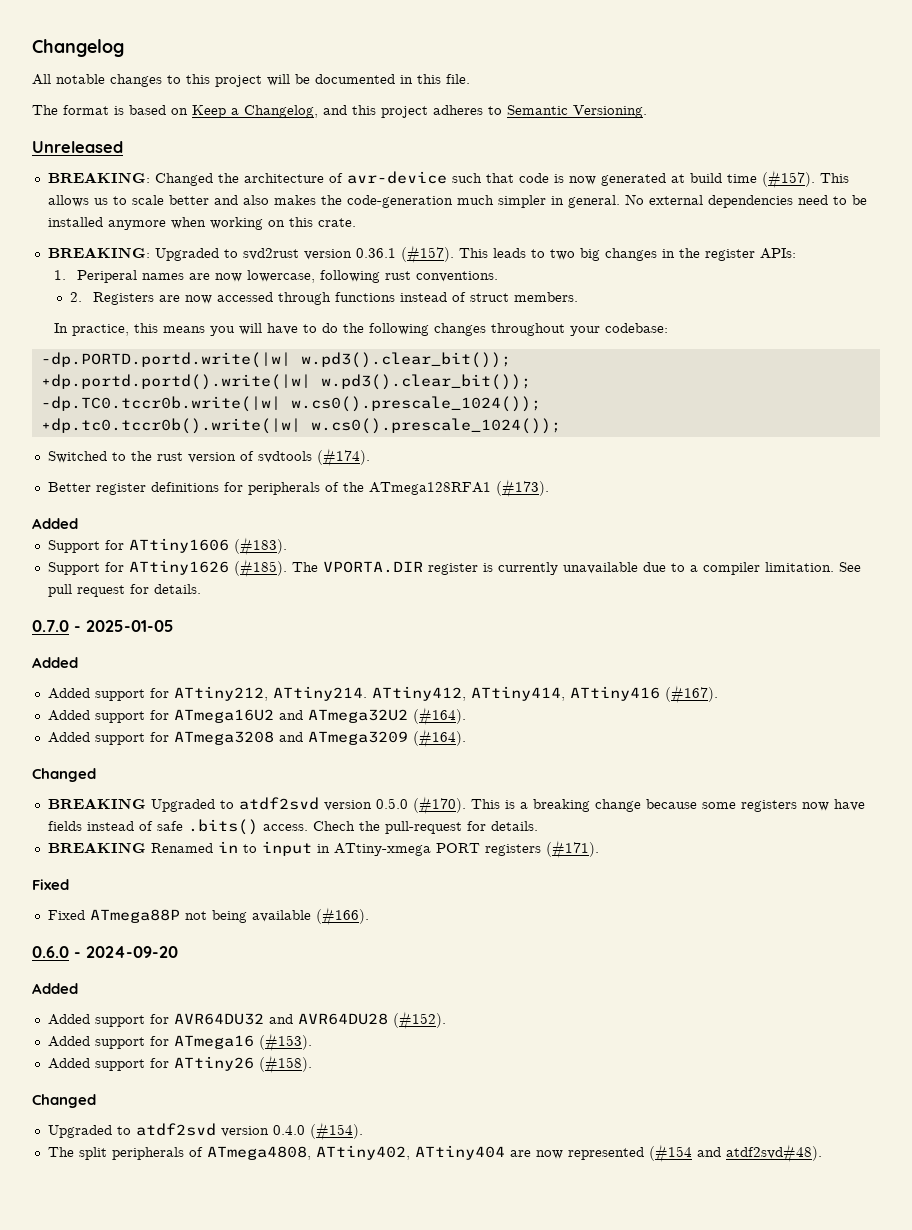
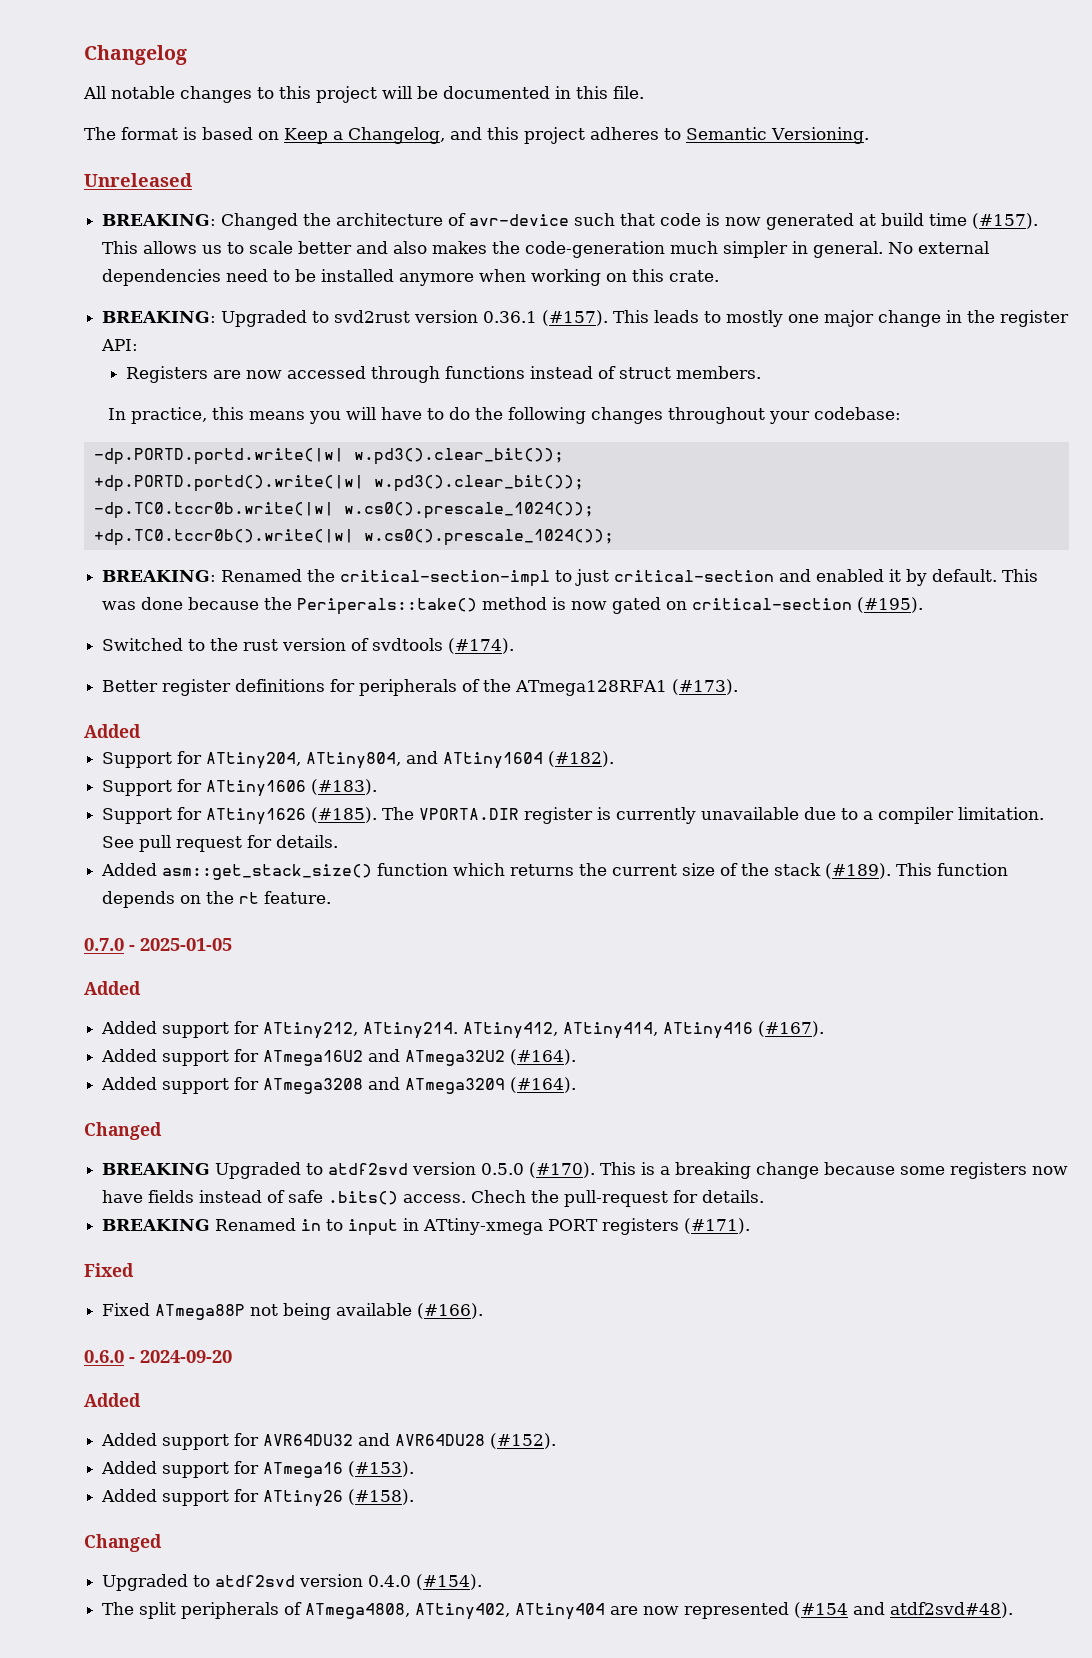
- This leads to two big changes in the register APIs:
- 1. Periperal names are now lowercase, following rust conventions.
- 2. Registers are now accessed through functions instead of struct members.
+ This leads to mostly one major change in the register API:
+ Registers are now accessed through functions instead of struct members.
- +dp.portd.portd().write(|w| w.pd3().clear_bit());
+ +dp.PORTD.portd().write(|w| w.pd3().clear_bit());
- +dp.tc0.tccr0b().write(|w| w.cs0().prescale_1024());
+ +dp.TC0.tccr0b().write(|w| w.cs0().prescale_1024());
+ BREAKING: Renamed the critical-section-impl to just critical-section and enabled it by default. This was done because the Periperals::take() method is now gated on critical-section (#195).
+ Support for ATtiny204, ATtiny804, and ATtiny1604 (#182).
+ Added asm::get_stack_size() function which returns the current size of the stack (#189). This function depends on the rt feature.

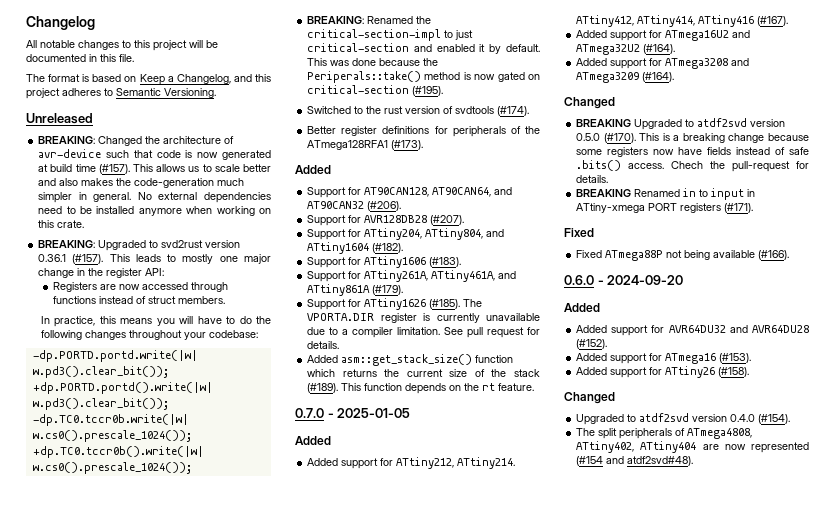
+ Support for AT90CAN128, AT90CAN64, and AT90CAN32 (#206).
+ Support for AVR128DB28 (#207).
+ Support for ATtiny261A, ATtiny461A, and ATtiny861A (#179).

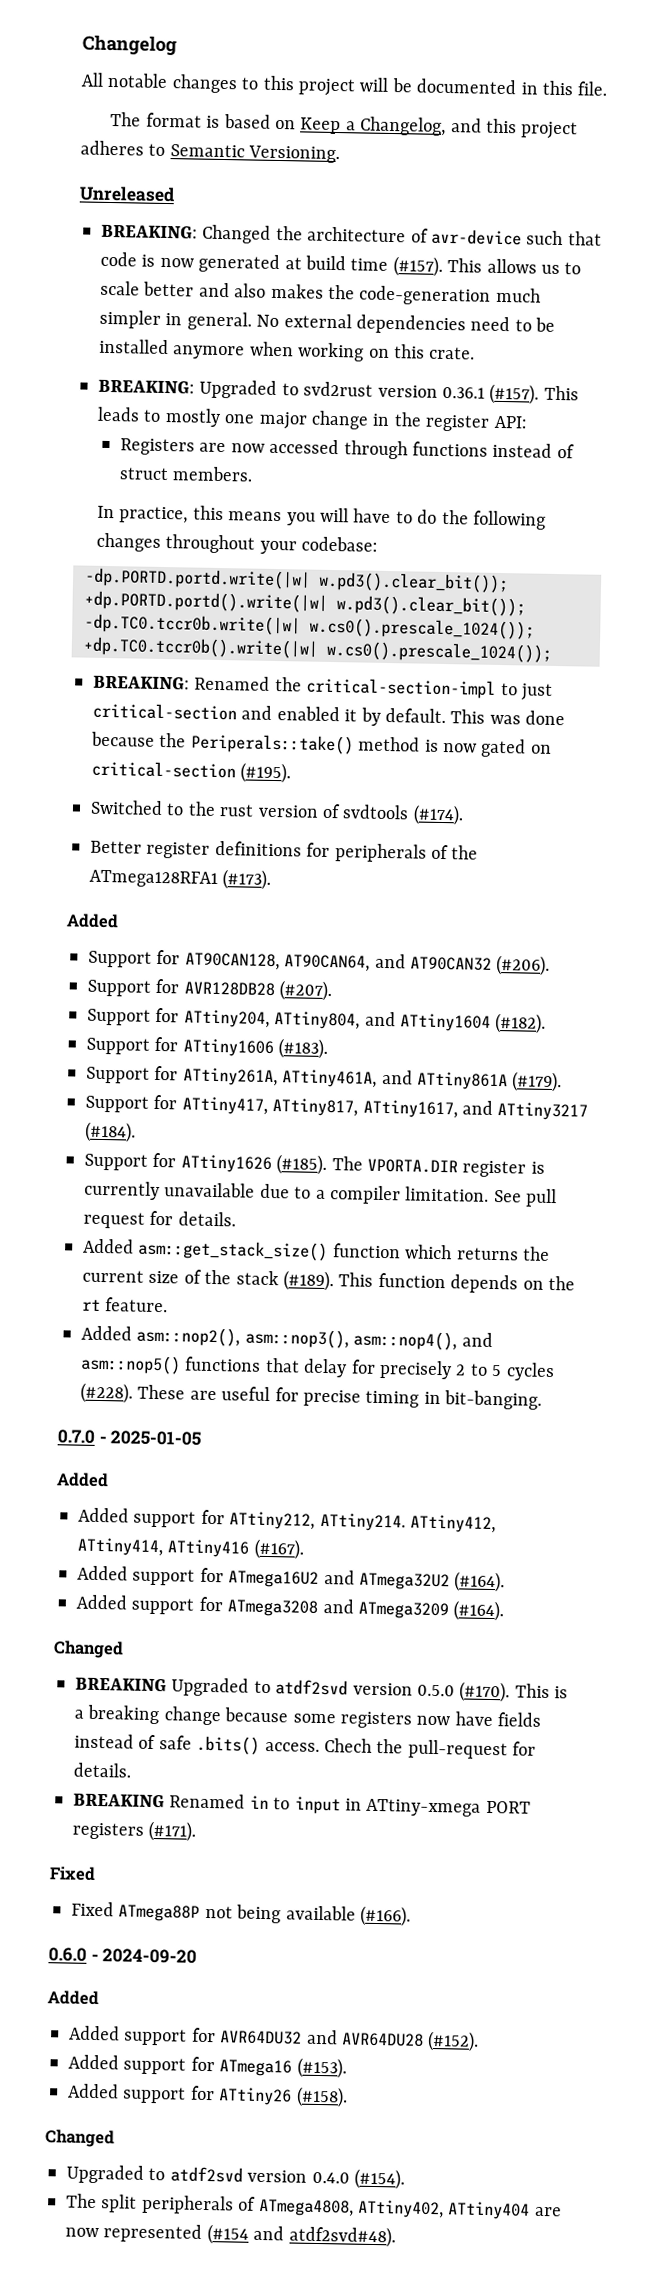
+ Support for ATtiny417, ATtiny817, ATtiny1617, and ATtiny3217 (#184).
+ Added asm::nop2(), asm::nop3(), asm::nop4(), and asm::nop5() functions that delay for precisely 2 to 5 cycles (#228). These are useful for precise timing in bit-banging.

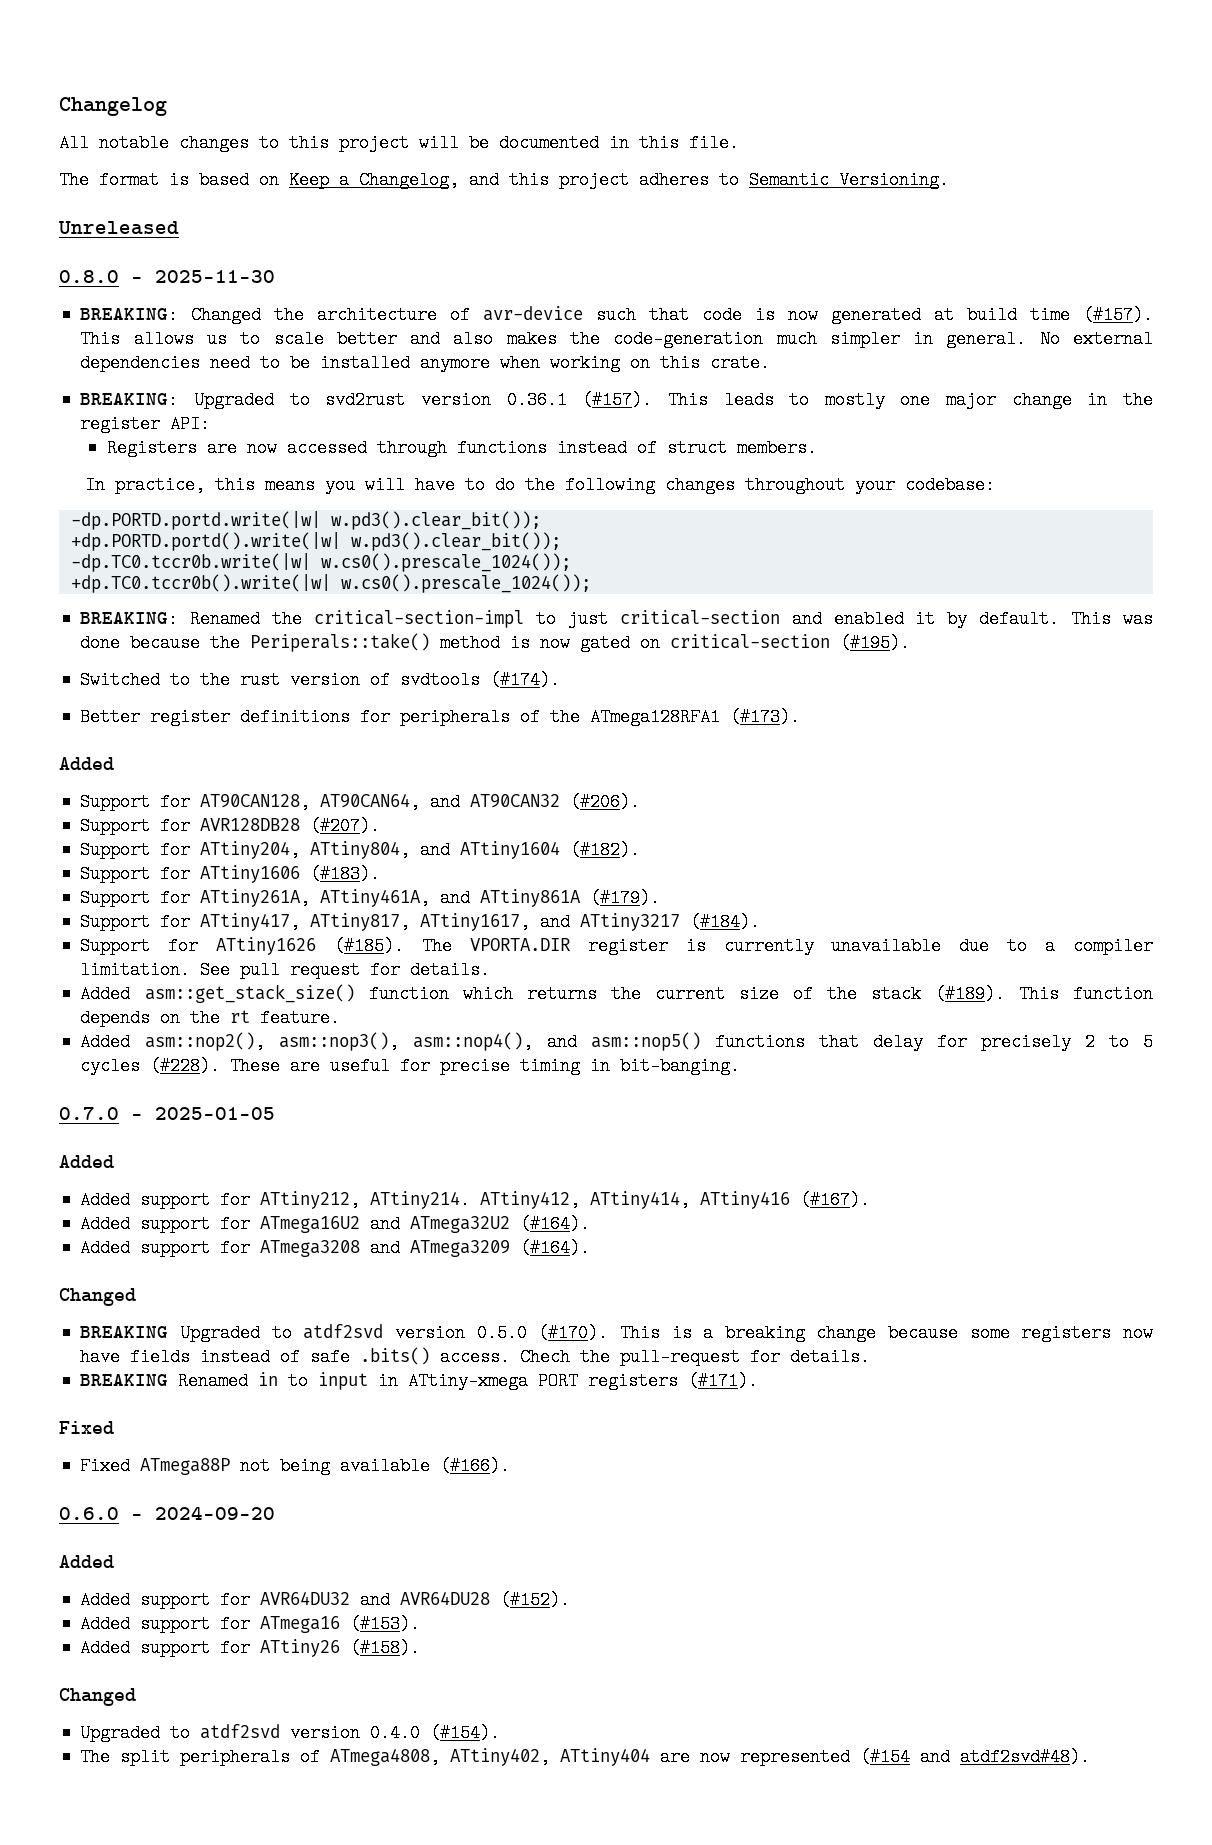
+ 0.8.0 - 2025-11-30

